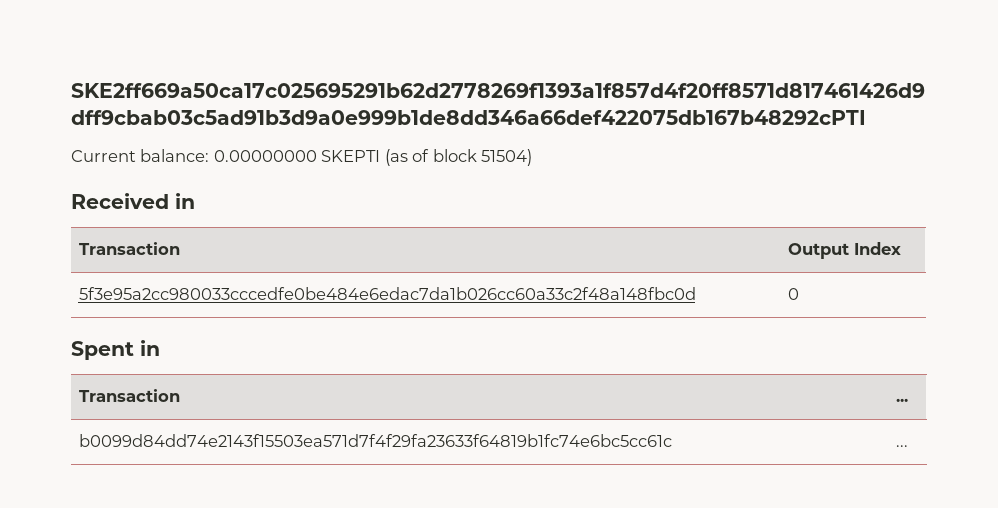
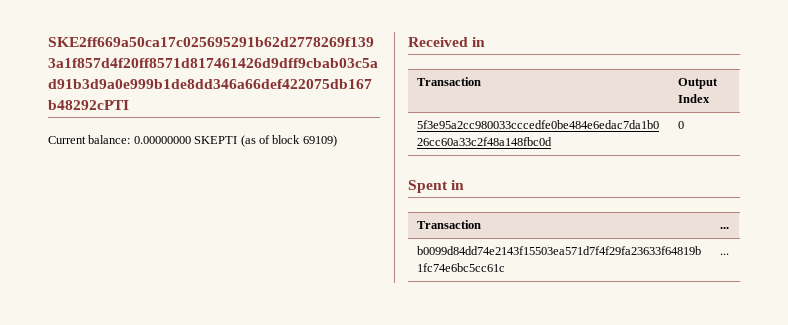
- Current balance: 0.00000000 SKEPTI (as of block 51504)
+ Current balance: 0.00000000 SKEPTI (as of block 69109)

